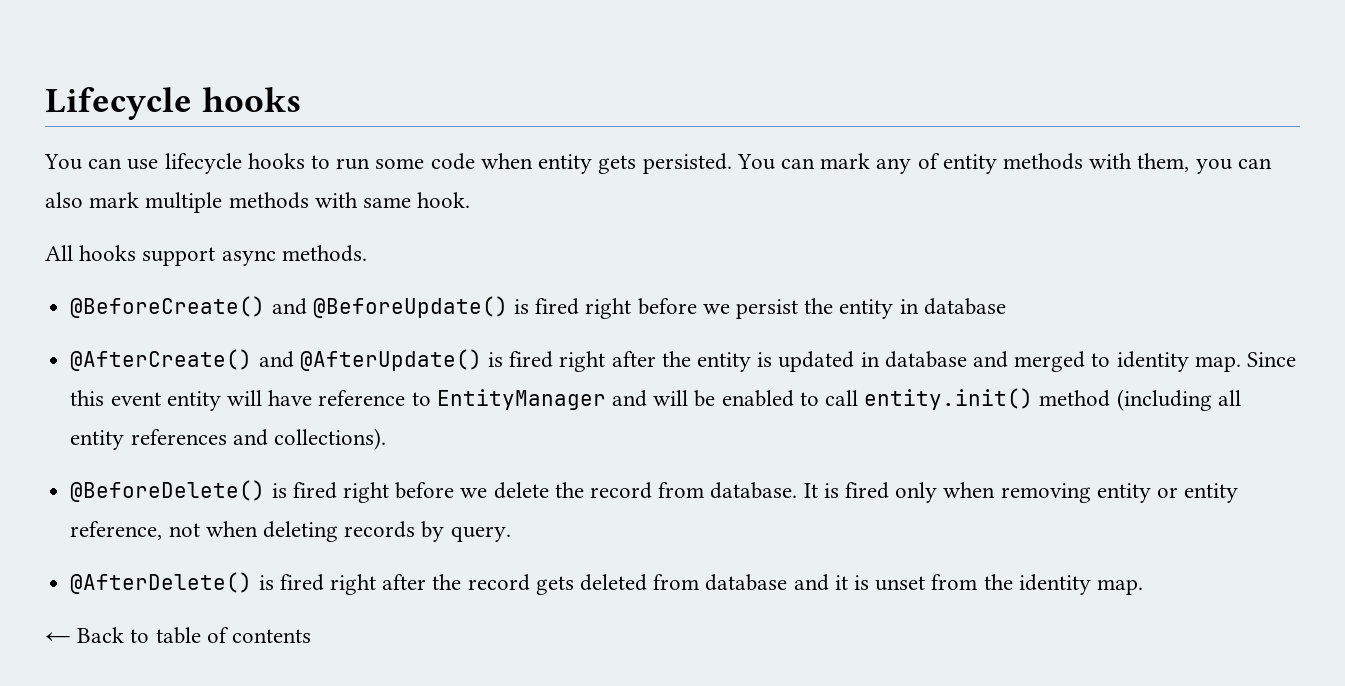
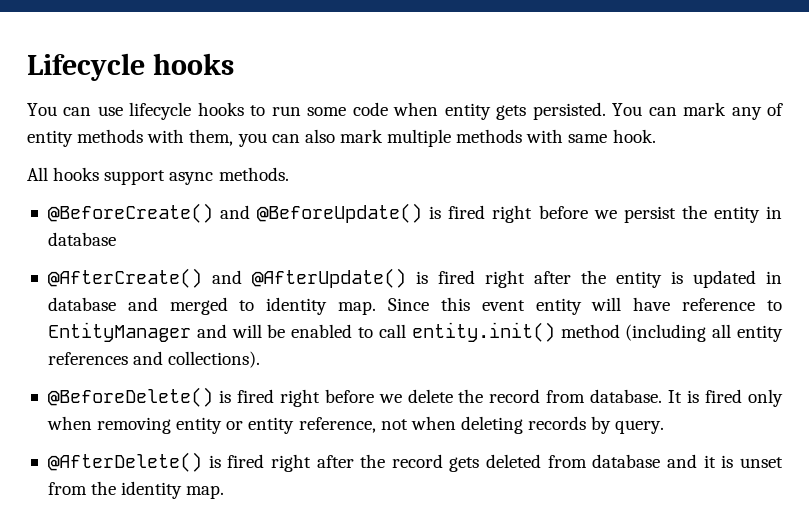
- ← Back to table of contents

